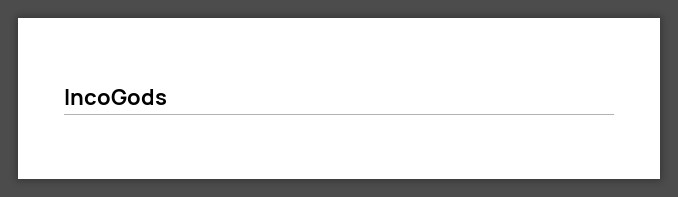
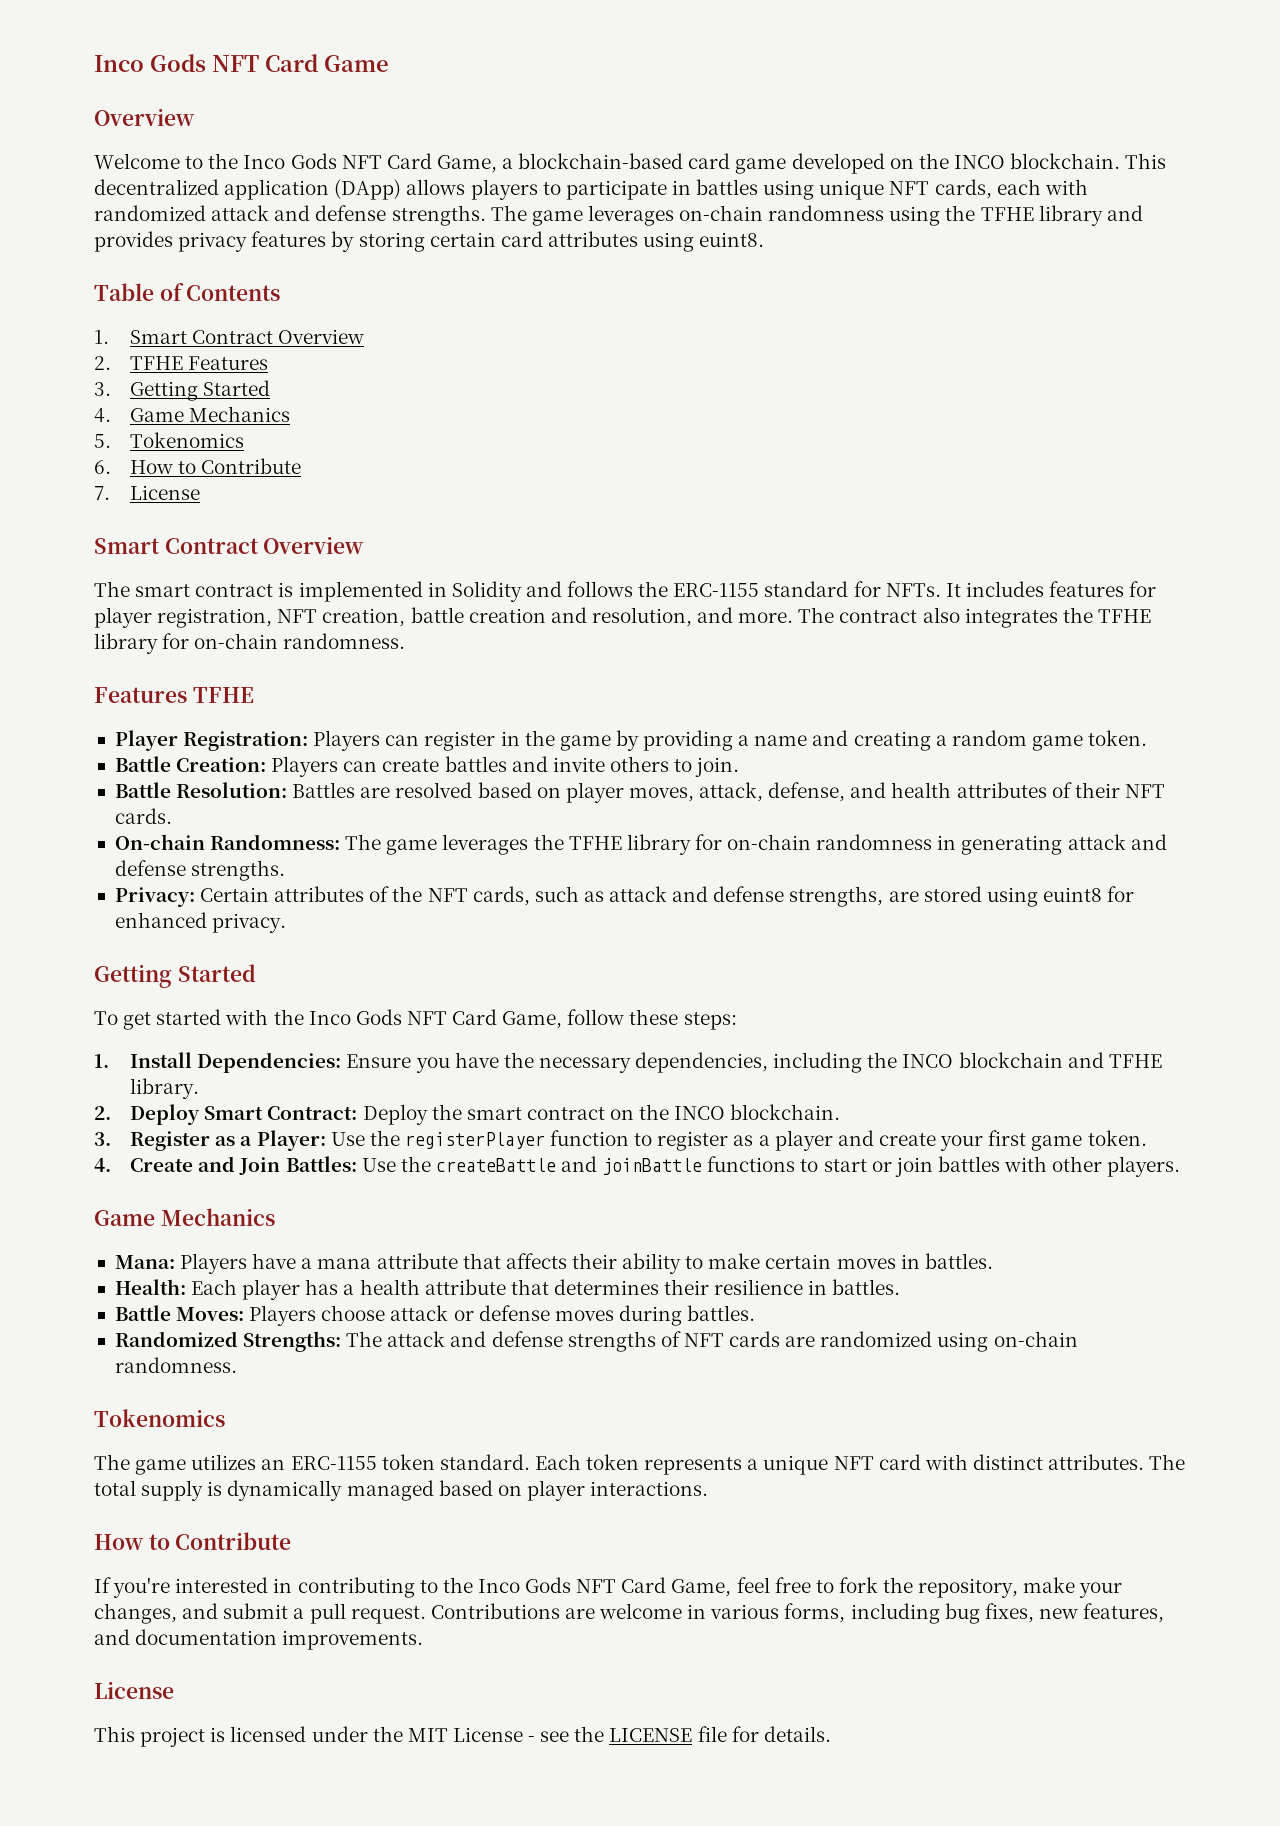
- IncoGods
+ Inco Gods NFT Card Game
+ Overview
+ Welcome to the Inco Gods NFT Card Game, a blockchain-based card game developed on the INCO blockchain. This decentralized application (DApp) allows players to participate in battles using unique NFT cards, each with randomized attack and defense strengths. The game leverages on-chain randomness using the TFHE library and provides privacy features by storing certain card attributes using euint8.
+ Table of Contents
+ 1. Smart Contract Overview
+ 2. TFHE Features
+ 3. Getting Started
+ 4. Game Mechanics
+ 5. Tokenomics
+ 6. How to Contribute
+ 7. License
+ Smart Contract Overview
+ The smart contract is implemented in Solidity and follows the ERC-1155 standard for NFTs. It includes features for player registration, NFT creation, battle creation and resolution, and more. The contract also integrates the TFHE library for on-chain randomness.
+ Features TFHE
+ Player Registration: Players can register in the game by providing a name and creating a random game token.
+ Battle Creation: Players can create battles and invite others to join.
+ Battle Resolution: Battles are resolved based on player moves, attack, defense, and health attributes of their NFT cards.
+ On-chain Randomness: The game leverages the TFHE library for on-chain randomness in generating attack and defense strengths.
+ Privacy: Certain attributes of the NFT cards, such as attack and defense strengths, are stored using euint8 for enhanced privacy.
+ Getting Started
+ To get started with the Inco Gods NFT Card Game, follow these steps:
+ 1. Install Dependencies: Ensure you have the necessary dependencies, including the INCO blockchain and TFHE library.
+ 2. Deploy Smart Contract: Deploy the smart contract on the INCO blockchain.
+ 3. Register as a Player: Use the registerPlayer function to register as a player and create your first game token.
+ 4. Create and Join Battles: Use the createBattle and joinBattle functions to start or join battles with other players.
+ Game Mechanics
+ Mana: Players have a mana attribute that affects their ability to make certain moves in battles.
+ Health: Each player has a health attribute that determines their resilience in battles.
+ Battle Moves: Players choose attack or defense moves during battles.
+ Randomized Strengths: The attack and defense strengths of NFT cards are randomized using on-chain randomness.
+ Tokenomics
+ The game utilizes an ERC-1155 token standard. Each token represents a unique NFT card with distinct attributes. The total supply is dynamically managed based on player interactions.
+ How to Contribute
+ If you're interested in contributing to the Inco Gods NFT Card Game, feel free to fork the repository, make your changes, and submit a pull request. Contributions are welcome in various forms, including bug fixes, new features, and documentation improvements.
+ License
+ This project is licensed under the MIT License - see the LICENSE file for details.

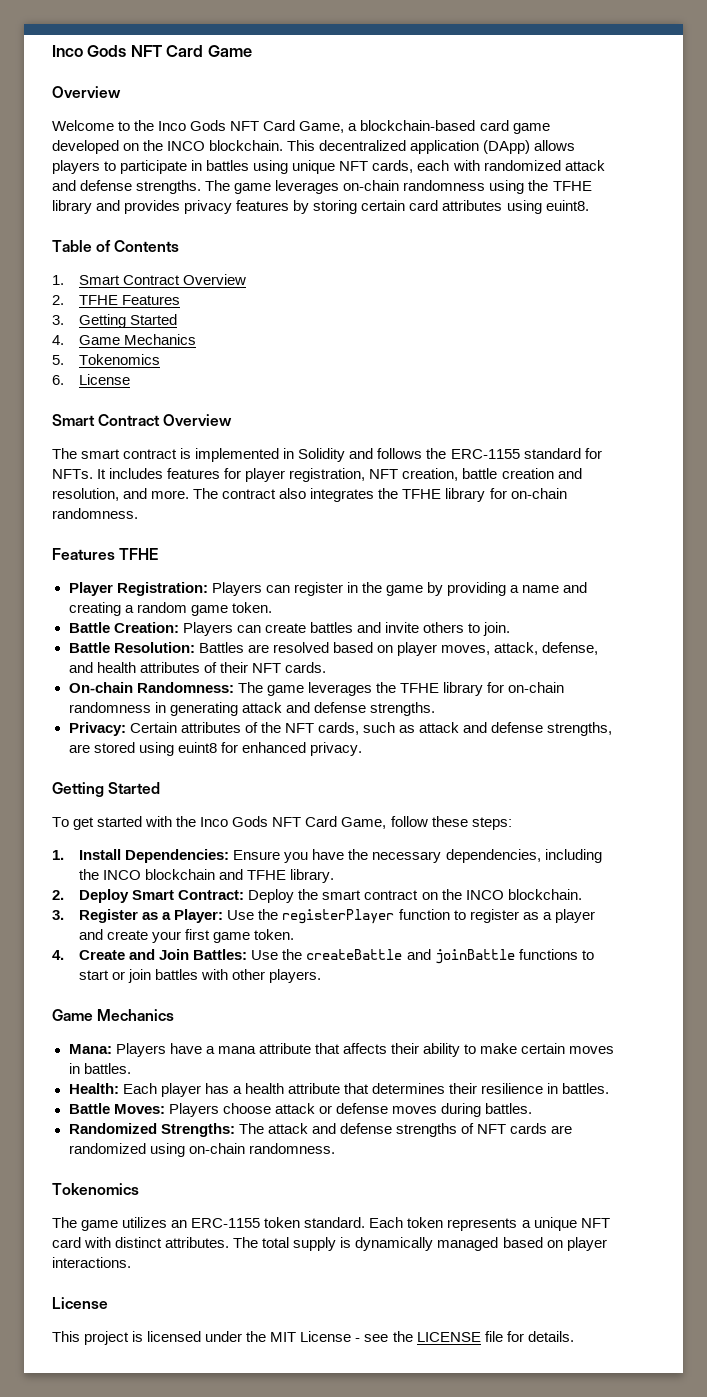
- 6. How to Contribute
- 7. License
+ 6. License
  The total supply is dynamically managed based on player interactions.
- How to Contribute
- If you're interested in contributing to the Inco Gods NFT Card Game, feel free to fork the repository, make your changes, and submit a pull request. Contributions are welcome in various forms, including bug fixes, new features, and documentation improvements.

